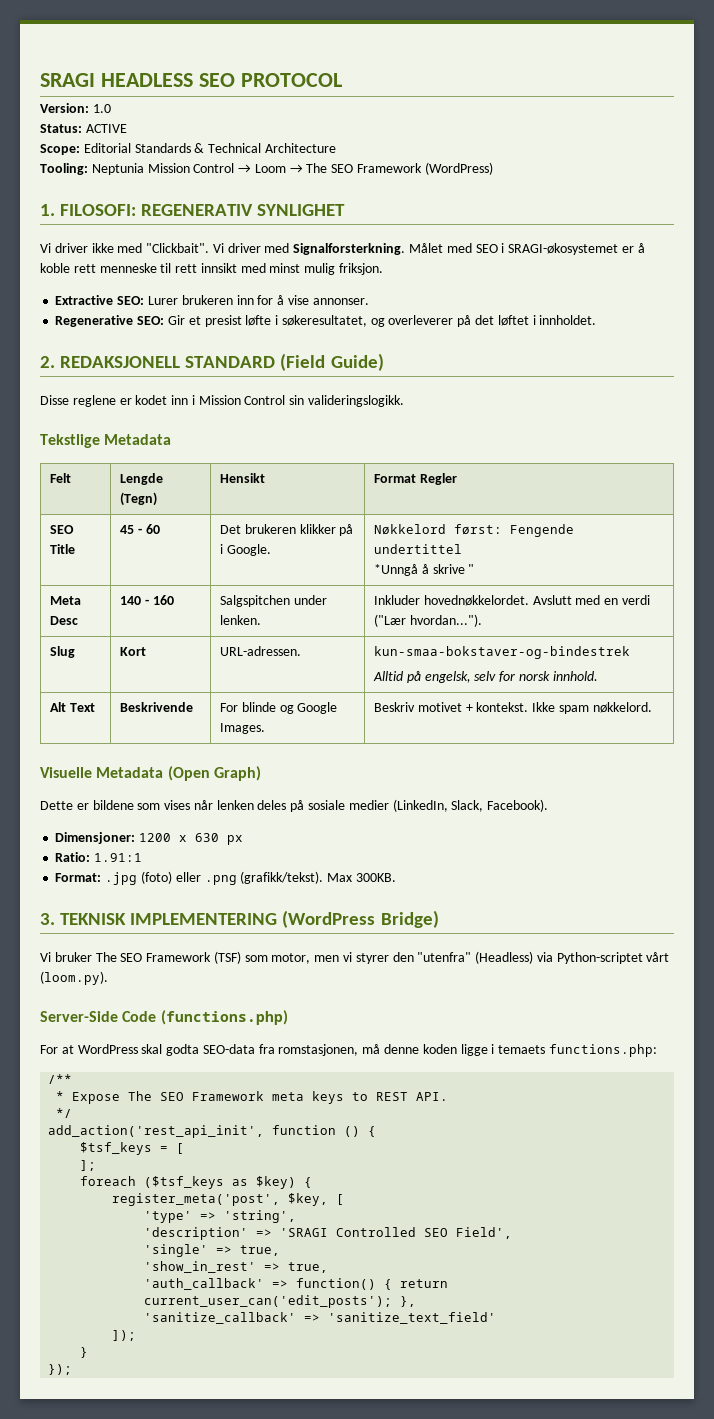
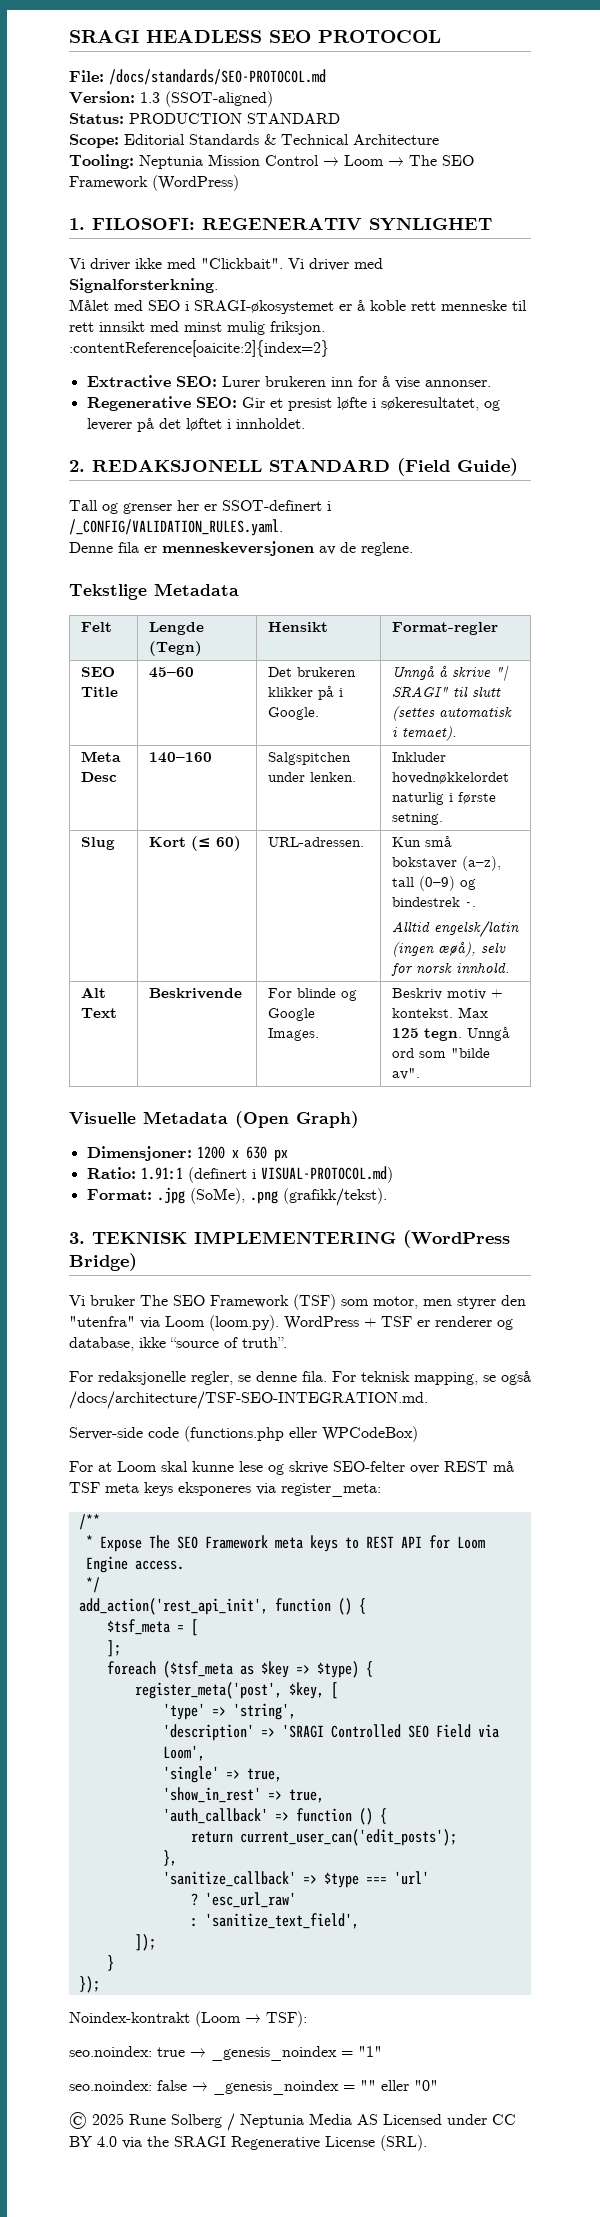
+ File: /docs/standards/SEO-PROTOCOL.md
- Version: 1.0
+ Version: 1.3 (SSOT-aligned)
- Status: ACTIVE
+ Status: PRODUCTION STANDARD
- Vi driver med Signalforsterkning. Målet med SEO i SRAGI-økosystemet er å koble rett menneske til rett innsikt med minst mulig friksjon.
+ Vi driver med Signalforsterkning.
+ Målet med SEO i SRAGI-økosystemet er å koble rett menneske til rett innsikt med minst mulig friksjon. :contentReference[oaicite:2]{index=2}
- Regenerative SEO: Gir et presist løfte i søkeresultatet, og overleverer på det løftet i innholdet.
+ Regenerative SEO: Gir et presist løfte i søkeresultatet, og leverer på det løftet i innholdet.
- Disse reglene er kodet inn i Mission Control sin valideringslogikk.
+ Tall og grenser her er SSOT-definert i /_CONFIG/VALIDATION_RULES.yaml.
+ Denne fila er menneskeversjonen av de reglene.
- Felt | Lengde (Tegn) | Hensikt | Format Regler
+ Felt | Lengde (Tegn) | Hensikt | Format-regler
- SEO Title | 45 - 60 | Det brukeren klikker på i Google. | Nøkkelord først: Fengende undertittel
- *Unngå å skrive "
+ SEO Title | 45–60 | Det brukeren klikker på i Google. | Unngå å skrive "| SRAGI" til slutt (settes automatisk i temaet).
- Meta Desc | 140 - 160 | Salgspitchen under lenken. | Inkluder hovednøkkelordet. Avslutt med en verdi ("Lær hvordan...").
+ Meta Desc | 140–160 | Salgspitchen under lenken. | Inkluder hovednøkkelordet naturlig i første setning.
- Slug | Kort | URL-adressen. | kun-smaa-bokstaver-og-bindestrek
- Alltid på engelsk, selv for norsk innhold.
+ Slug | Kort (≤ 60) | URL-adressen. | Kun små bokstaver (a–z), tall (0–9) og bindestrek -.
+ Alltid engelsk/latin (ingen æøå), selv for norsk innhold.
- Alt Text | Beskrivende | For blinde og Google Images. | Beskriv motivet + kontekst. Ikke spam nøkkelord.
+ Alt Text | Beskrivende | For blinde og Google Images. | Beskriv motiv + kontekst. Max 125 tegn. Unngå ord som "bilde av".
  Visuelle Metadata (Open Graph)
- Dette er bildene som vises når lenken deles på sosiale medier (LinkedIn, Slack, Facebook).
- Ratio: 1.91:1
+ Ratio: 1.91:1 (definert i VISUAL-PROTOCOL.md)
- Format: .jpg (foto) eller .png (grafikk/tekst). Max 300KB.
+ Format: .jpg (SoMe), .png (grafikk/tekst).
- Vi bruker The SEO Framework (TSF) som motor, men vi styrer den "utenfra" (Headless) via Python-scriptet vårt (loom.py).
- Server-Side Code (functions.php)
- For at WordPress skal godta SEO-data fra romstasjonen, må denne koden ligge i temaets functions.php:
+ Vi bruker The SEO Framework (TSF) som motor, men styrer den "utenfra" via Loom (loom.py). WordPress + TSF er renderer og database, ikke “source of truth”.
+ For redaksjonelle regler, se denne fila. For teknisk mapping, se også /docs/architecture/TSF-SEO-INTEGRATION.md.
+ Server-side code (functions.php eller WPCodeBox)
+ For at Loom skal kunne lese og skrive SEO-felter over REST må TSF meta keys eksponeres via register_meta:
- * Expose The SEO Framework meta keys to REST API.
+ * Expose The SEO Framework meta keys to REST API for Loom Engine access.
- $tsf_keys = [
+ $tsf_meta = [
- foreach ($tsf_keys as $key) {
+ foreach ($tsf_meta as $key => $type) {
- 'description' => 'SRAGI Controlled SEO Field',
+ 'description' => 'SRAGI Controlled SEO Field via Loom',
- 'auth_callback' => function() { return current_user_can('edit_posts'); },
+ 'auth_callback' => function () {
+ return current_user_can('edit_posts');
+ },
- 'sanitize_callback' => 'sanitize_text_field'
+ 'sanitize_callback' => $type === 'url'
+ ? 'esc_url_raw'
+ : 'sanitize_text_field',
  ]);
  }
  });
+ Noindex-kontrakt (Loom → TSF):
+ seo.noindex: true → _genesis_noindex = "1"
+ seo.noindex: false → _genesis_noindex = "" eller "0"
+ © 2025 Rune Solberg / Neptunia Media AS Licensed under CC BY 4.0 via the SRAGI Regenerative License (SRL).

